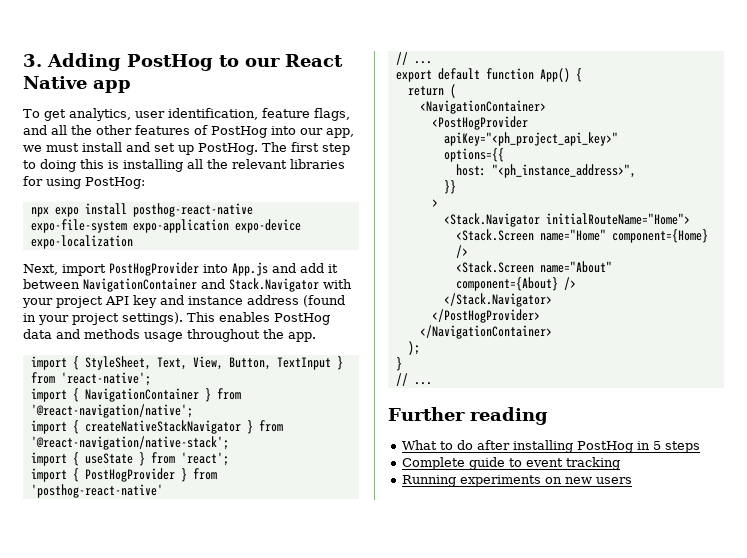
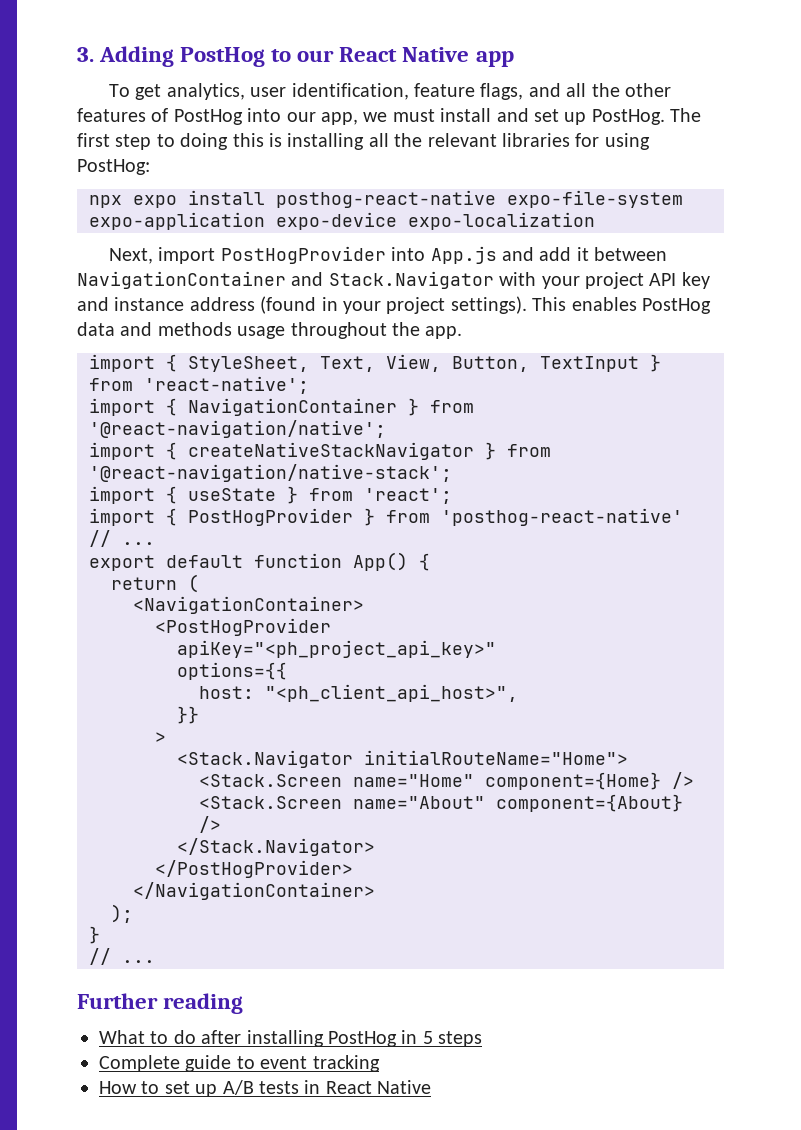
- host: "<ph_instance_address>",
+ host: "<ph_client_api_host>",
- Running experiments on new users
+ How to set up A/B tests in React Native

